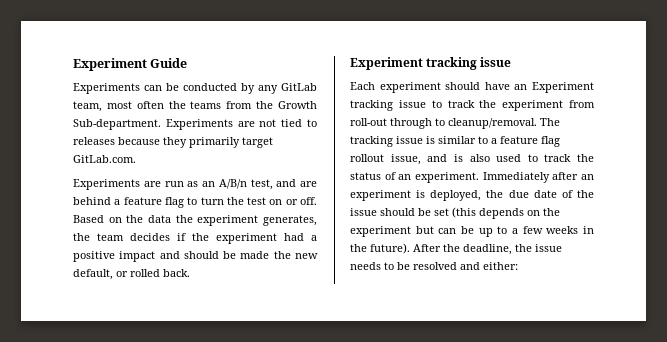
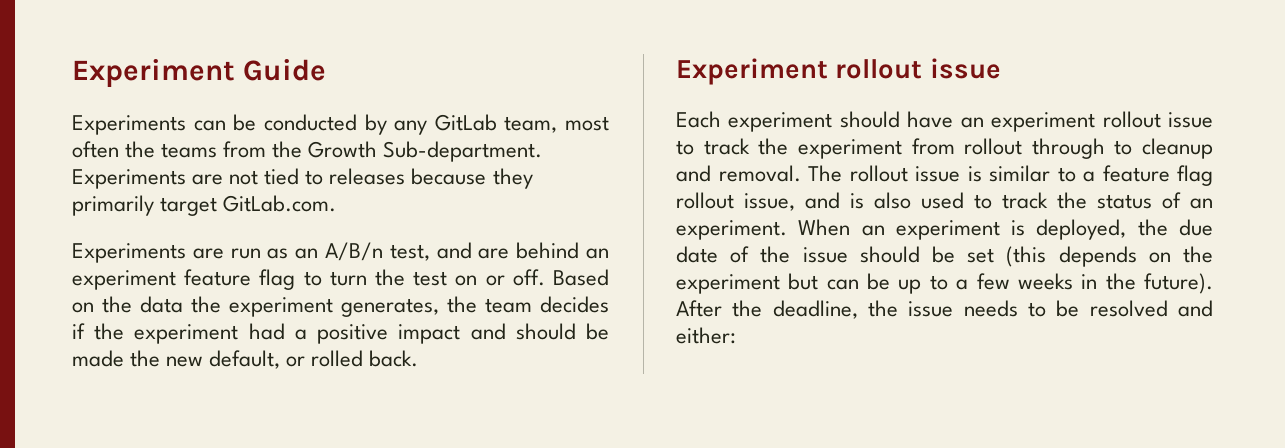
- Experiments are run as an A/B/n test, and are behind a feature flag to turn the test on or off.
+ Experiments are run as an A/B/n test, and are behind an experiment feature flag to turn the test on or off.
  Based on the data the experiment generates, the team decides if the experiment had a positive impact and should be made the new default, or rolled back.
- Experiment tracking issue
+ Experiment rollout issue
- Each experiment should have an Experiment tracking issue to track the experiment from roll-out through to cleanup/removal. The tracking issue is similar to a feature flag rollout issue, and is also used to track the status of an experiment.
+ Each experiment should have an experiment rollout issue to track the experiment from rollout through to cleanup and removal. The rollout issue is similar to a feature flag rollout issue, and is also used to track the status of an experiment.
- Immediately after an experiment is deployed, the due date of the issue should be set (this depends on the experiment but can be up to a few weeks in the future).
+ When an experiment is deployed, the due date of the issue should be set (this depends on the experiment but can be up to a few weeks in the future).

